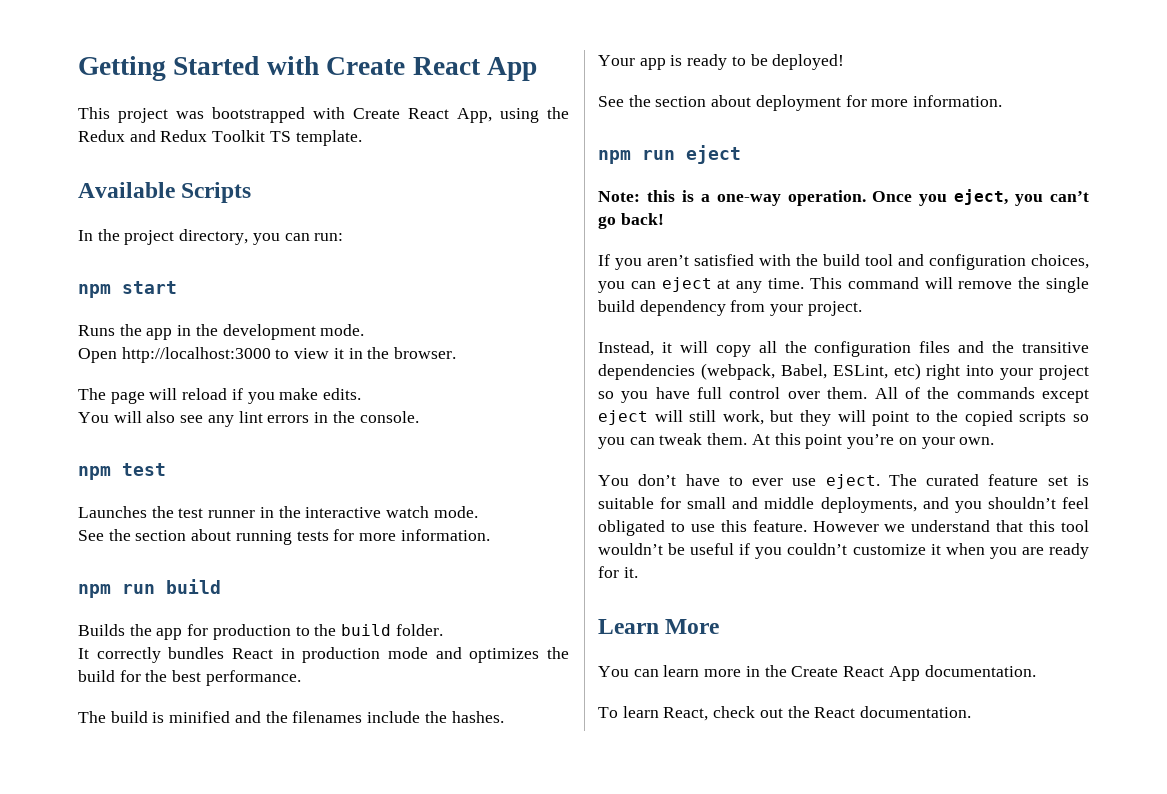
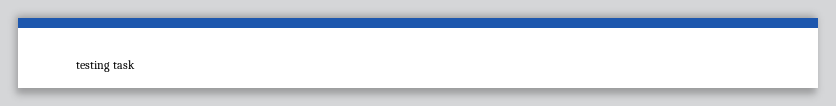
- Getting Started with Create React App
- This project was bootstrapped with Create React App, using the Redux and Redux Toolkit TS template.
- Available Scripts
- In the project directory, you can run:
- npm start
- Runs the app in the development mode.
- Open http://localhost:3000 to view it in the browser.
- The page will reload if you make edits.
- You will also see any lint errors in the console.
- npm test
- Launches the test runner in the interactive watch mode.
- See the section about running tests for more information.
- npm run build
- Builds the app for production to the build folder.
- It correctly bundles React in production mode and optimizes the build for the best performance.
- The build is minified and the filenames include the hashes.
- Your app is ready to be deployed!
- See the section about deployment for more information.
- npm run eject
- Note: this is a one-way operation. Once you eject, you can’t go back!
- If you aren’t satisfied with the build tool and configuration choices, you can eject at any time. This command will remove the single build dependency from your project.
- Instead, it will copy all the configuration files and the transitive dependencies (webpack, Babel, ESLint, etc) right into your project so you have full control over them. All of the commands except eject will still work, but they will point to the copied scripts so you can tweak them. At this point you’re on your own.
- You don’t have to ever use eject. The curated feature set is suitable for small and middle deployments, and you shouldn’t feel obligated to use this feature. However we understand that this tool wouldn’t be useful if you couldn’t customize it when you are ready for it.
- Learn More
- You can learn more in the Create React App documentation.
- To learn React, check out the React documentation.
+ testing task

